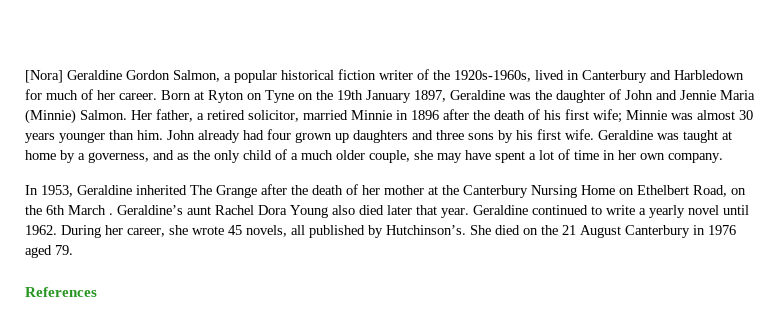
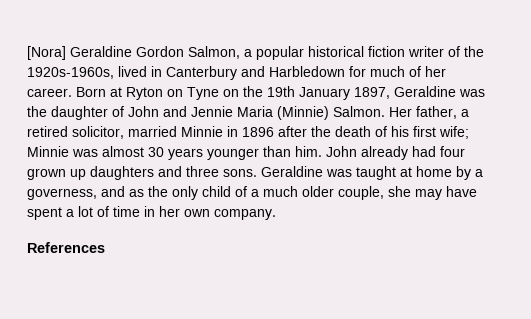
- John already had four grown up daughters and three sons by his first wife.
+ John already had four grown up daughters and three sons.
- In 1953, Geraldine inherited The Grange after the death of her mother at the Canterbury Nursing Home on Ethelbert Road, on the 6th March . Geraldine’s aunt Rachel Dora Young also died later that year. Geraldine continued to write a yearly novel until 1962. During her career, she wrote 45 novels, all published by Hutchinson’s. She died on the 21 August Canterbury in 1976 aged 79.

